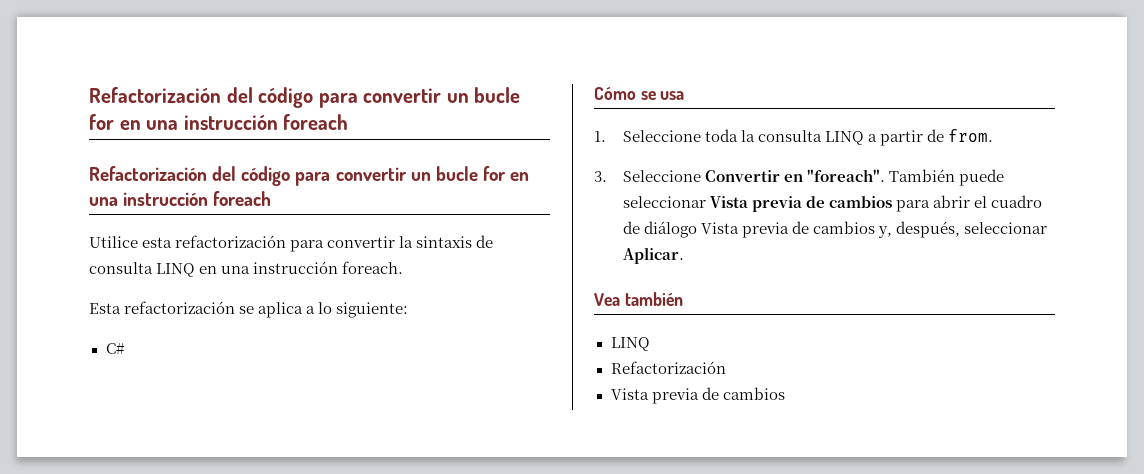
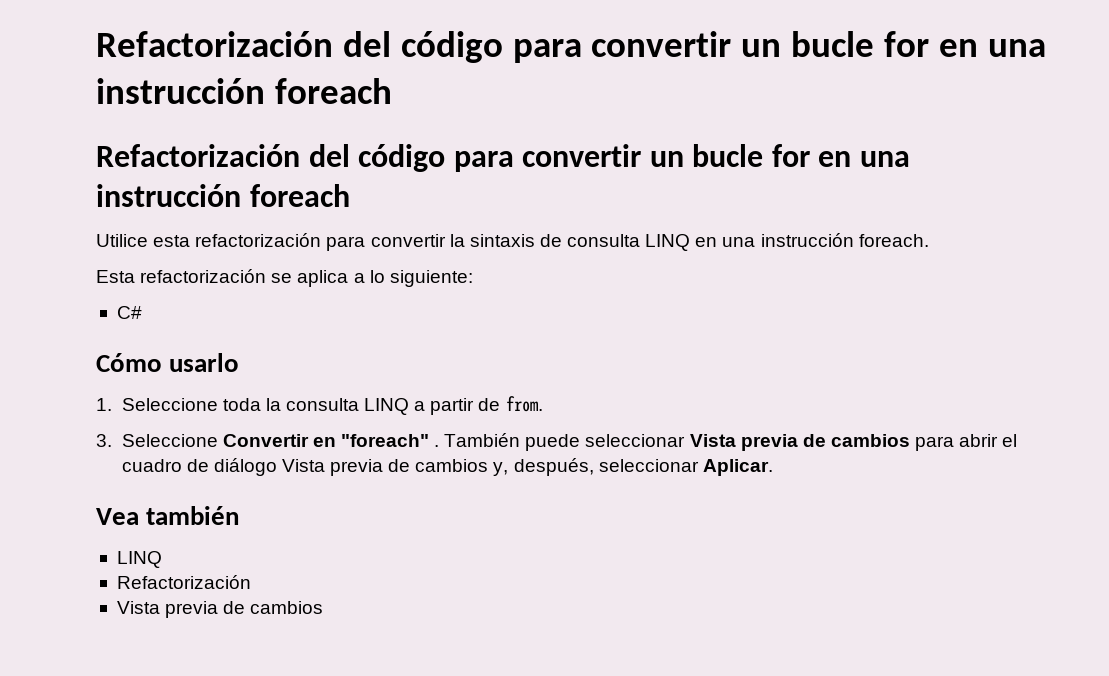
- Cómo se usa
+ Cómo usarlo
- 3. Seleccione Convertir en "foreach".
+ 3. Seleccione Convertir en "foreach" .

